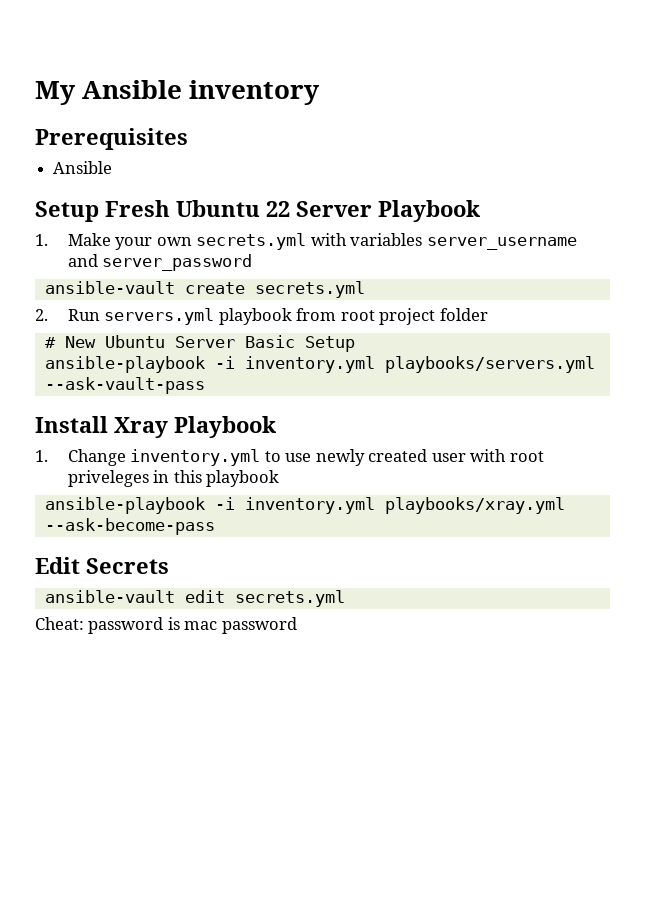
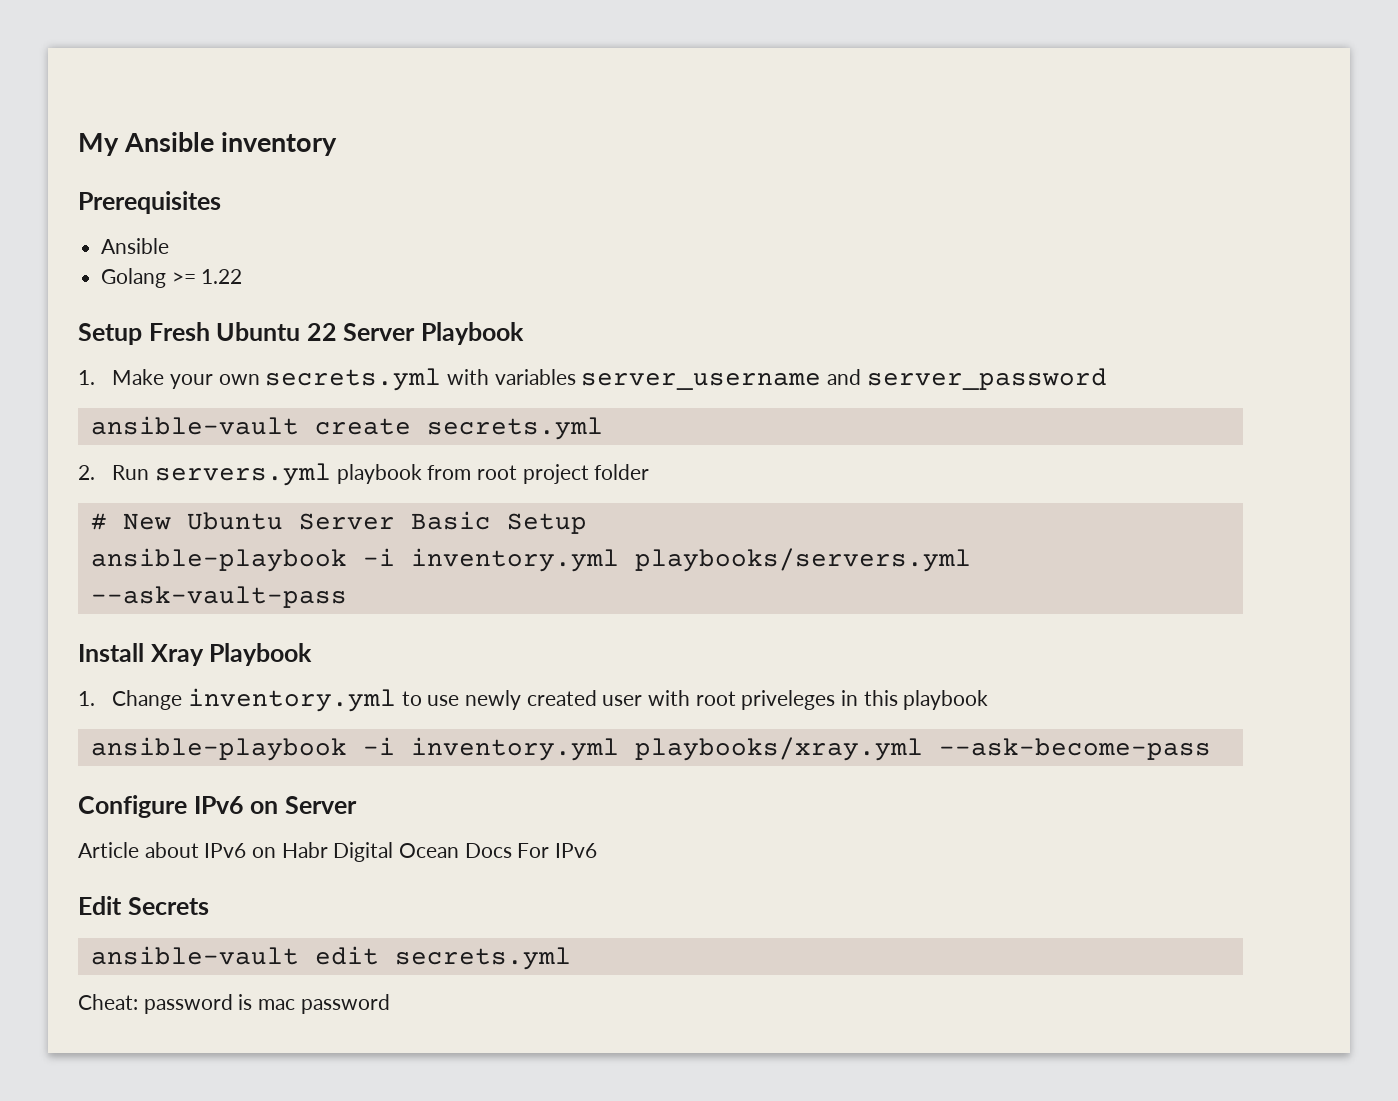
+ Golang >= 1.22
+ Configure IPv6 on Server
+ Article about IPv6 on Habr Digital Ocean Docs For IPv6

